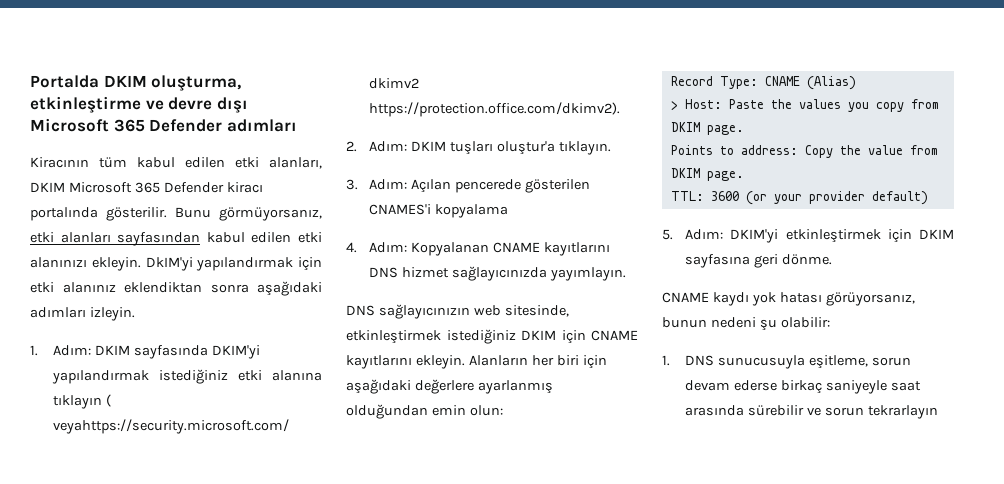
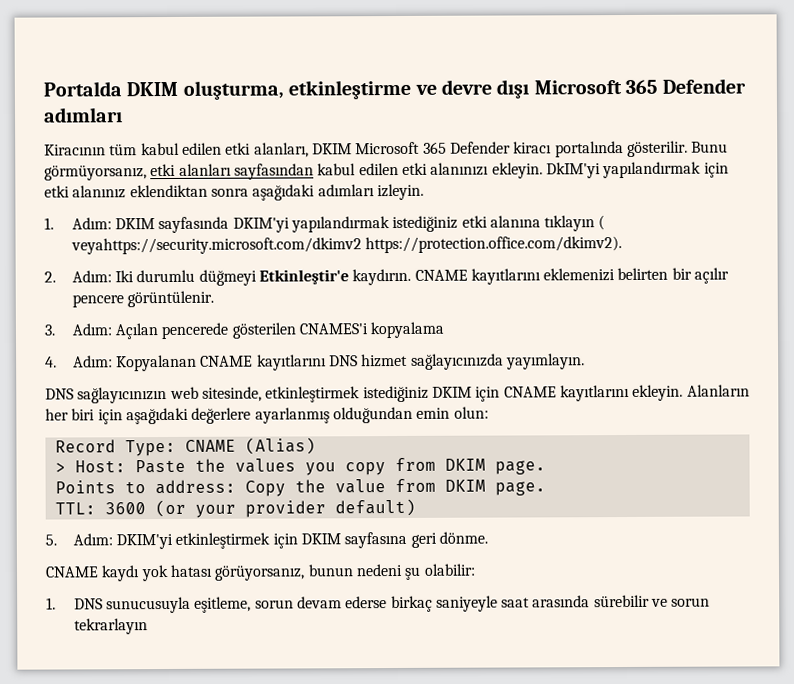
- 2. Adım: DKIM tuşları oluştur'a tıklayın.
+ 2. Adım: Iki durumlu düğmeyi Etkinleştir'e kaydırın. CNAME kayıtlarını eklemenizi belirten bir açılır pencere görüntülenir.

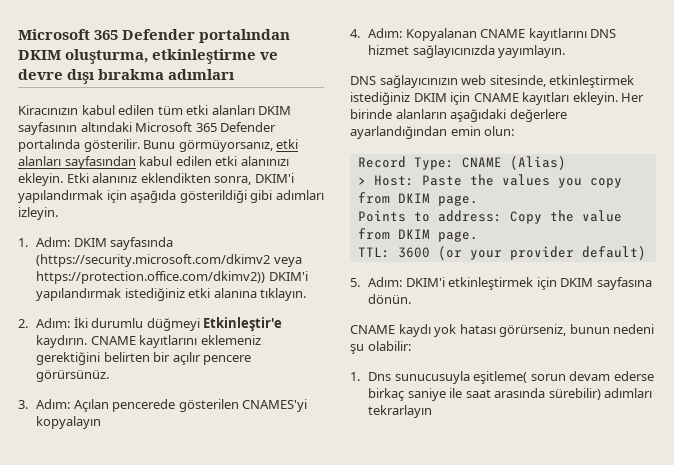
- Portalda DKIM oluşturma, etkinleştirme ve devre dışı Microsoft 365 Defender adımları
- Kiracının tüm kabul edilen etki alanları, DKIM Microsoft 365 Defender kiracı portalında gösterilir.
+ Microsoft 365 Defender portalından DKIM oluşturma, etkinleştirme ve devre dışı bırakma adımları
+ Kiracınızın kabul edilen tüm etki alanları DKIM sayfasının altındaki Microsoft 365 Defender portalında gösterilir.
- DkIM'yi yapılandırmak için etki alanınız eklendiktan sonra aşağıdaki adımları izleyin.
+ Etki alanınız eklendikten sonra, DKIM'i yapılandırmak için aşağıda gösterildiği gibi adımları izleyin.
- 1. Adım: DKIM sayfasında DKIM'yi yapılandırmak istediğiniz etki alanına tıklayın ( veyahttps://security.microsoft.com/dkimv2 https://protection.office.com/dkimv2).
+ 1. Adım: DKIM sayfasında (https://security.microsoft.com/dkimv2 veya https://protection.office.com/dkimv2)) DKIM'i yapılandırmak istediğiniz etki alanına tıklayın.
- 2. Adım: Iki durumlu düğmeyi Etkinleştir'e kaydırın.
+ 2. Adım: İki durumlu düğmeyi Etkinleştir'e kaydırın.
- CNAME kayıtlarını eklemenizi belirten bir açılır pencere görüntülenir.
+ CNAME kayıtlarını eklemeniz gerektiğini belirten bir açılır pencere görürsünüz.
- 3. Adım: Açılan pencerede gösterilen CNAMES'i kopyalama
+ 3. Adım: Açılan pencerede gösterilen CNAMES'yi kopyalayın
- DNS sağlayıcınızın web sitesinde, etkinleştirmek istediğiniz DKIM için CNAME kayıtlarını ekleyin. Alanların her biri için aşağıdaki değerlere ayarlanmış olduğundan emin olun:
+ DNS sağlayıcınızın web sitesinde, etkinleştirmek istediğiniz DKIM için CNAME kayıtları ekleyin. Her birinde alanların aşağıdaki değerlere ayarlandığından emin olun:
- 5. Adım: DKIM'yi etkinleştirmek için DKIM sayfasına geri dönme.
+ 5. Adım: DKIM'i etkinleştirmek için DKIM sayfasına dönün.
- CNAME kaydı yok hatası görüyorsanız, bunun nedeni şu olabilir:
+ CNAME kaydı yok hatası görürseniz, bunun nedeni şu olabilir:
- 1. DNS sunucusuyla eşitleme, sorun devam ederse birkaç saniyeyle saat arasında sürebilir ve sorun tekrarlayın
+ 1. Dns sunucusuyla eşitleme( sorun devam ederse birkaç saniye ile saat arasında sürebilir) adımları tekrarlayın

